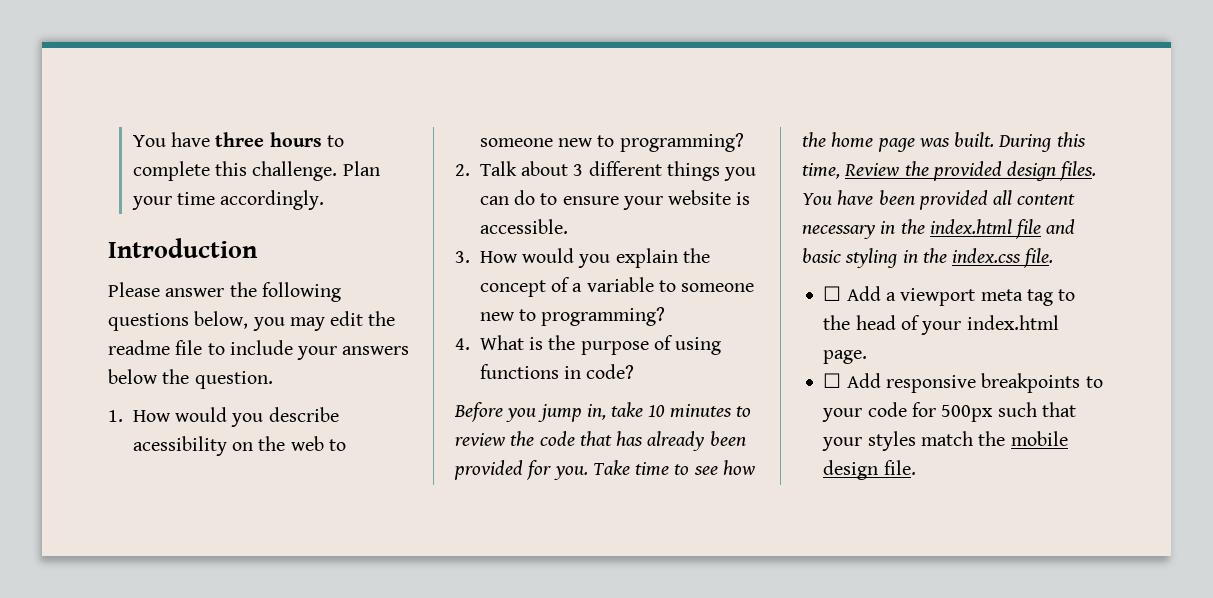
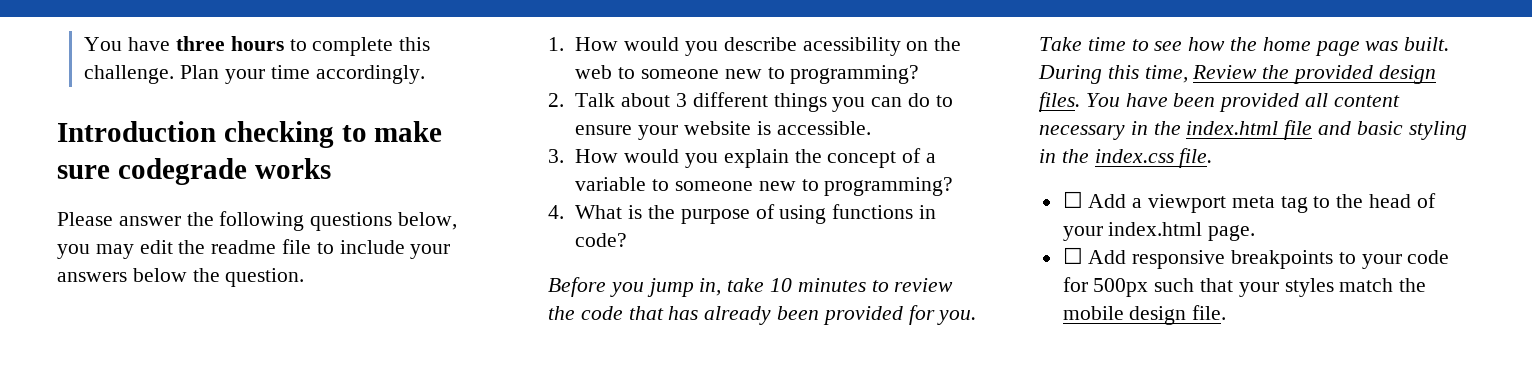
- Introduction
+ Introduction checking to make sure codegrade works

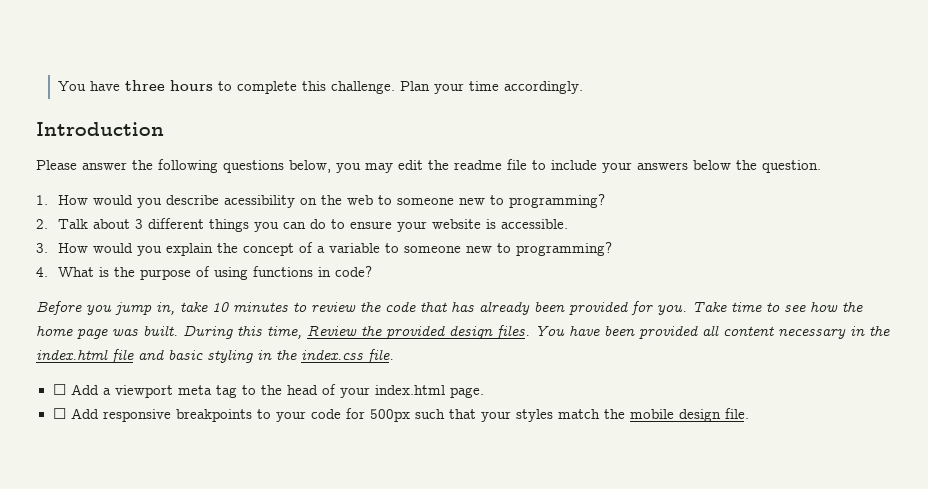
- Introduction checking to make sure codegrade works
+ Introduction

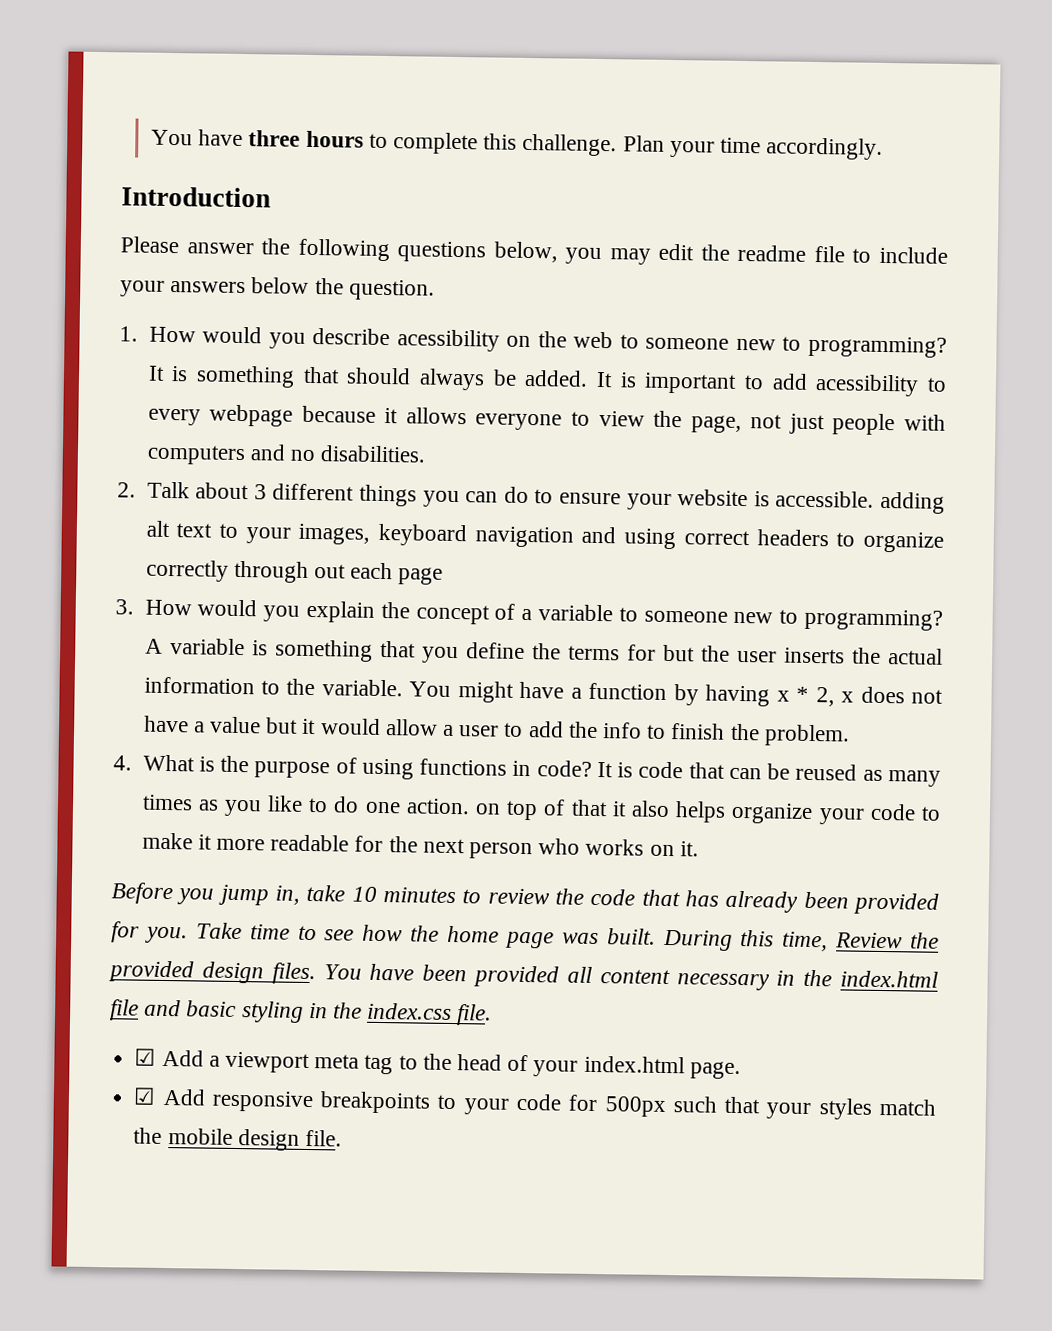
+ It is something that should always be added. It is important to add acessibility to every webpage because it allows everyone to view the page, not just people with computers and no disabilities.
- 2. Talk about 3 different things you can do to ensure your website is accessible.
+ 2. Talk about 3 different things you can do to ensure your website is accessible. adding alt text to your images, keyboard navigation and using correct headers to organize correctly through out each page
+ A variable is something that you define the terms for but the user inserts the actual information to the variable. You might have a function by having x * 2, x does not have a value but it would allow a user to add the info to finish the problem.
+ It is code that can be reused as many times as you like to do one action. on top of that it also helps organize your code to make it more readable for the next person who works on it.
- ☐ Add a viewport meta tag to the head of your index.html page.
+ ☑ Add a viewport meta tag to the head of your index.html page.
- ☐ Add responsive breakpoints to your code for 500px such that your styles match the mobile design file.
+ ☑ Add responsive breakpoints to your code for 500px such that your styles match the mobile design file.

